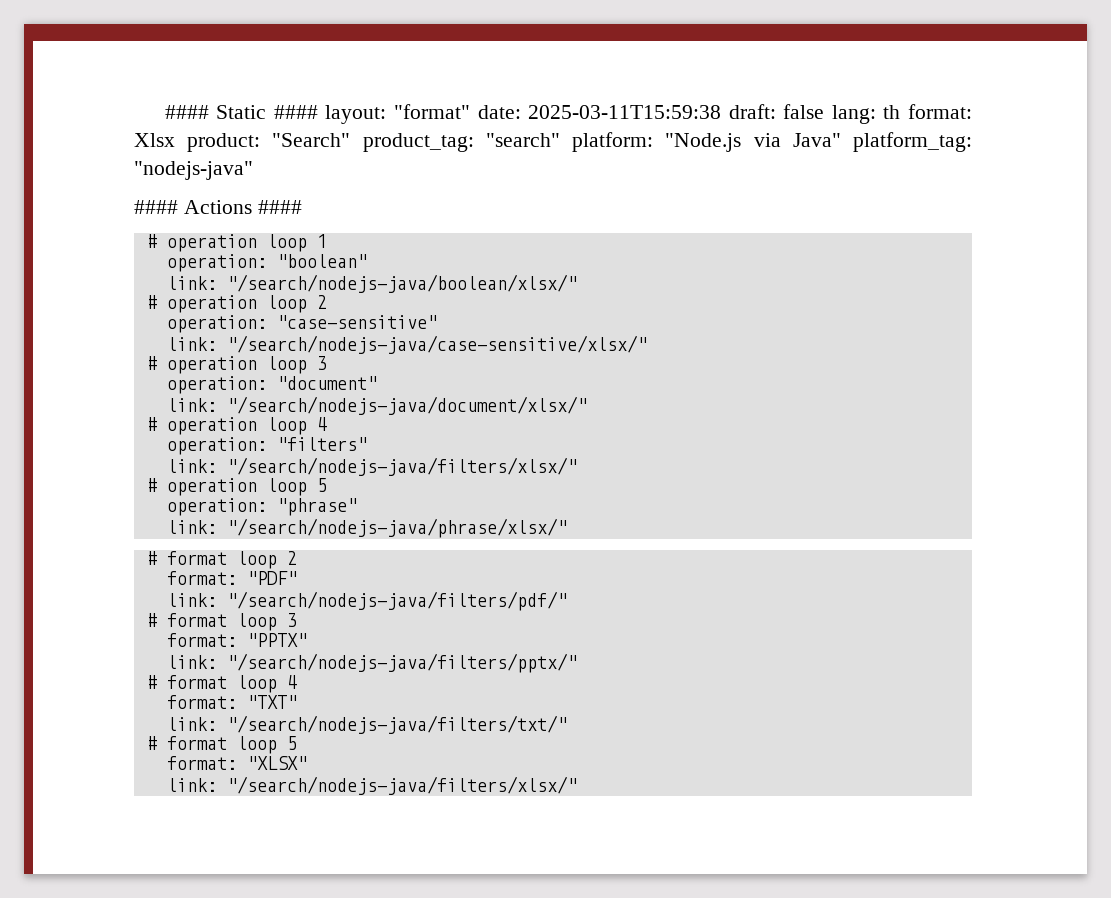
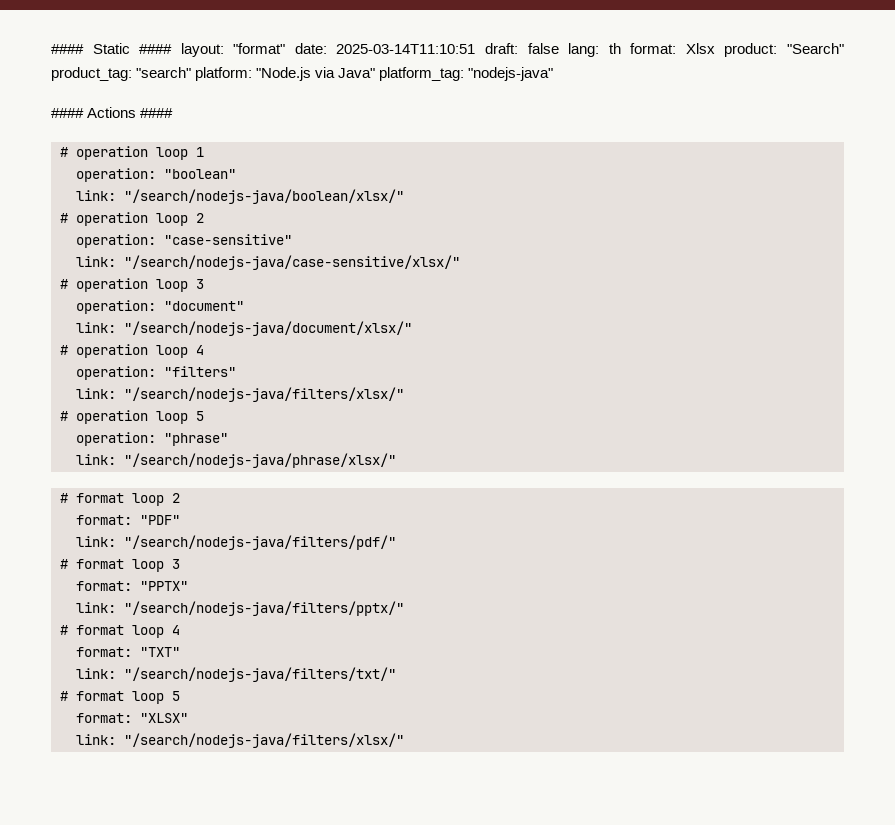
- #### Static #### layout: "format" date: 2025-03-11T15:59:38 draft: false lang: th format: Xlsx product: "Search" product_tag: "search" platform: "Node.js via Java" platform_tag: "nodejs-java"
+ #### Static #### layout: "format" date: 2025-03-14T11:10:51 draft: false lang: th format: Xlsx product: "Search" product_tag: "search" platform: "Node.js via Java" platform_tag: "nodejs-java"

